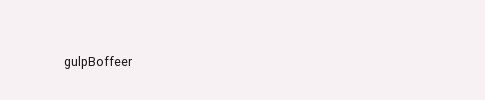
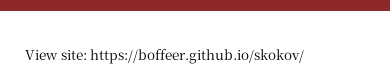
- gulpBoffeer
+ View site: https://boffeer.github.io/skokov/

